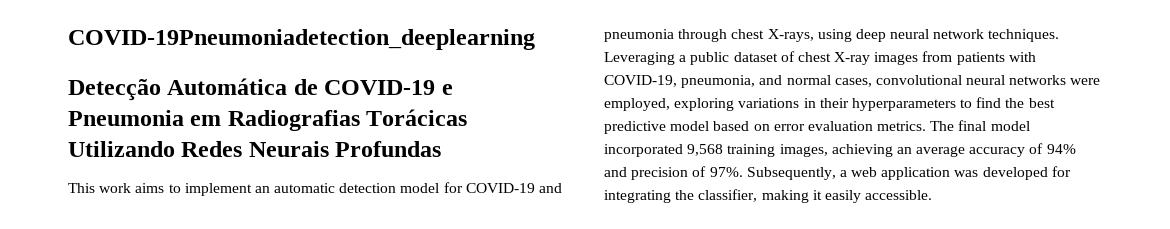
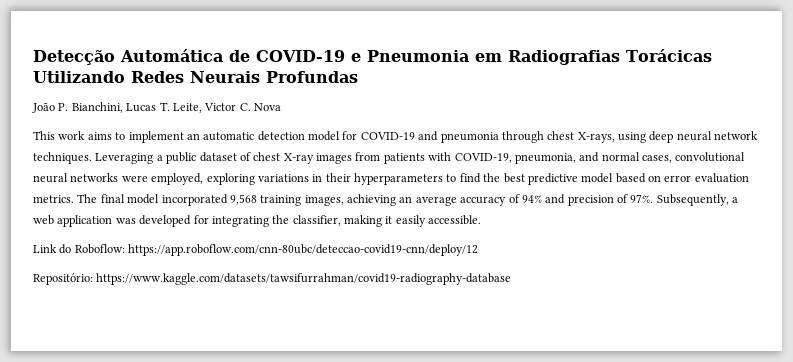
- COVID-19Pneumoniadetection_deeplearning
+ João P. Bianchini, Lucas T. Leite, Victor C. Nova
+ Link do Roboflow: https://app.roboflow.com/cnn-80ubc/deteccao-covid19-cnn/deploy/12
+ Repositório: https://www.kaggle.com/datasets/tawsifurrahman/covid19-radiography-database

